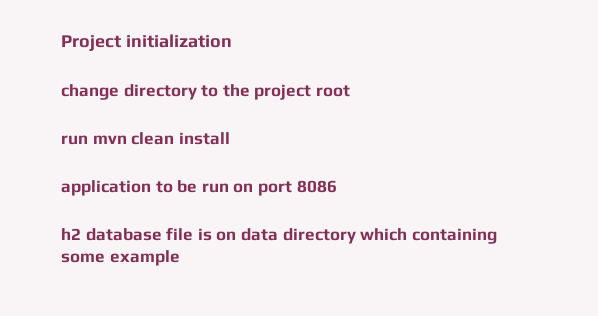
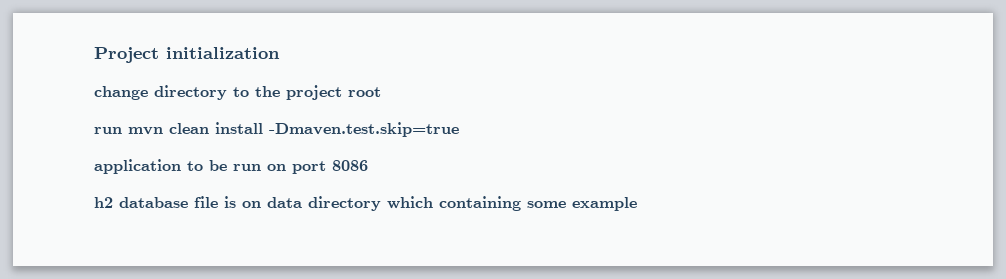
- run mvn clean install
+ run mvn clean install -Dmaven.test.skip=true

